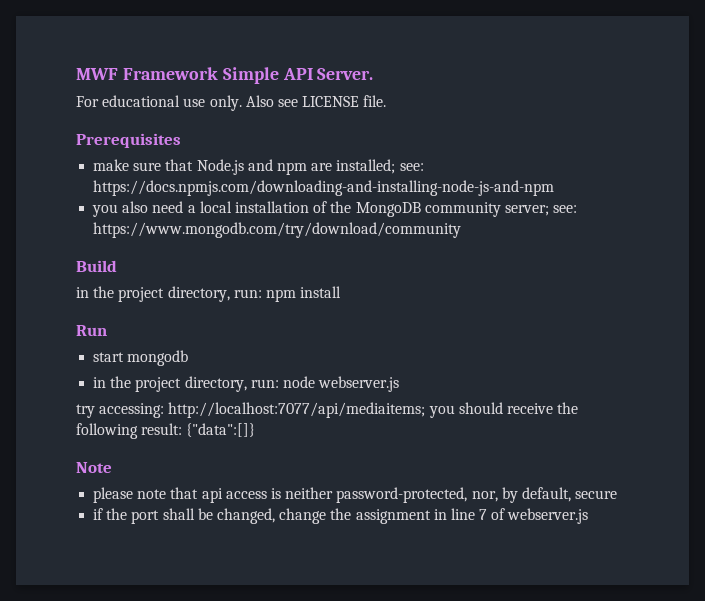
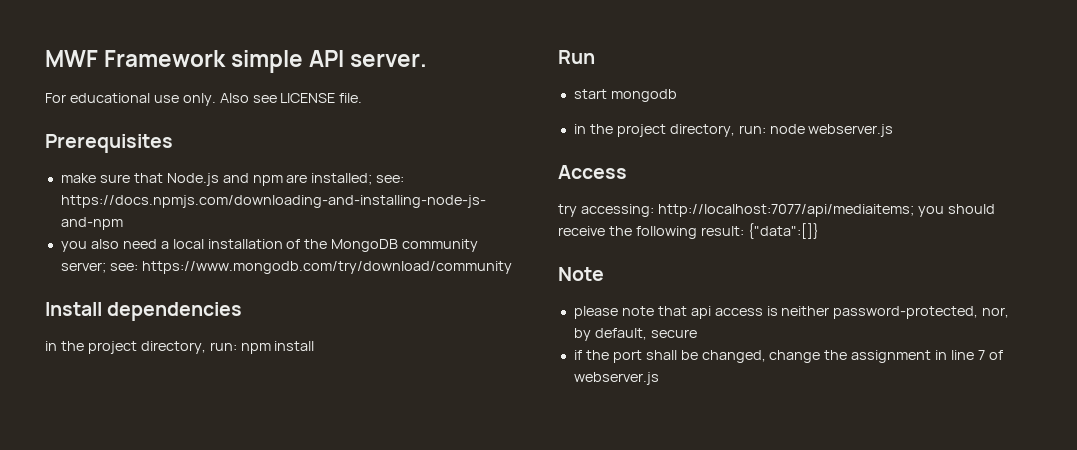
- MWF Framework Simple API Server.
+ MWF Framework simple API server.
- Build
+ Install dependencies
+ Access

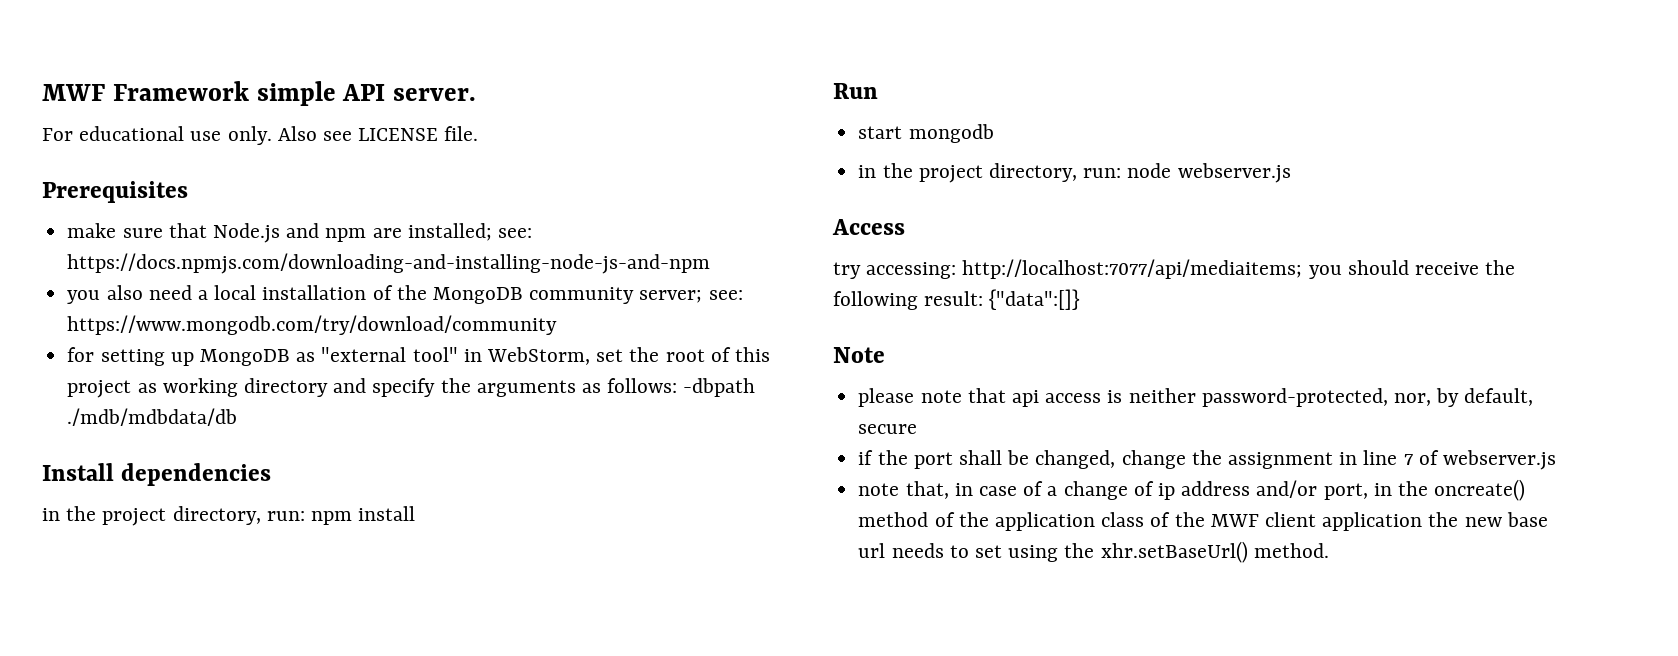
+ for setting up MongoDB as "external tool" in WebStorm, set the root of this project as working directory and specify the arguments as follows: -dbpath ./mdb/mdbdata/db
+ note that, in case of a change of ip address and/or port, in the oncreate() method of the application class of the MWF client application the new base url needs to set using the xhr.setBaseUrl() method.

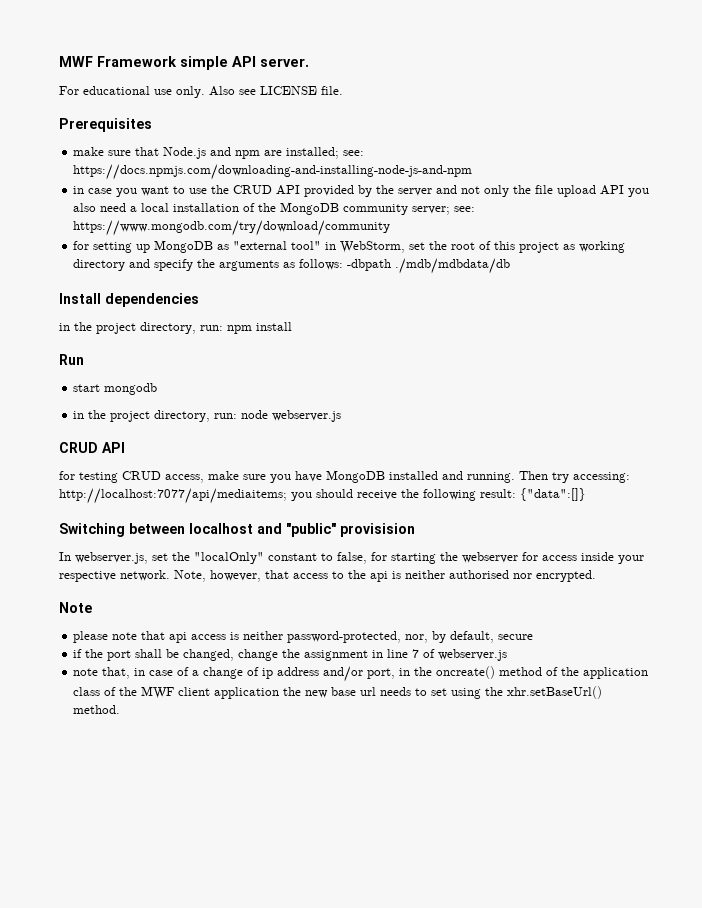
- you also need a local installation of the MongoDB community server; see: https://www.mongodb.com/try/download/community
+ in case you want to use the CRUD API provided by the server and not only the file upload API you also need a local installation of the MongoDB community server; see: https://www.mongodb.com/try/download/community
  in the project directory, run: node webserver.js
- Access
- try accessing: http://localhost:7077/api/mediaitems; you should receive the following result: {"data":[]}
+ CRUD API
+ for testing CRUD access, make sure you have MongoDB installed and running. Then try accessing: http://localhost:7077/api/mediaitems; you should receive the following result: {"data":[]}
+ Switching between localhost and "public" provisision
+ In webserver.js, set the "localOnly" constant to false, for starting the webserver for access inside your respective network. Note, however, that access to the api is neither authorised nor encrypted.

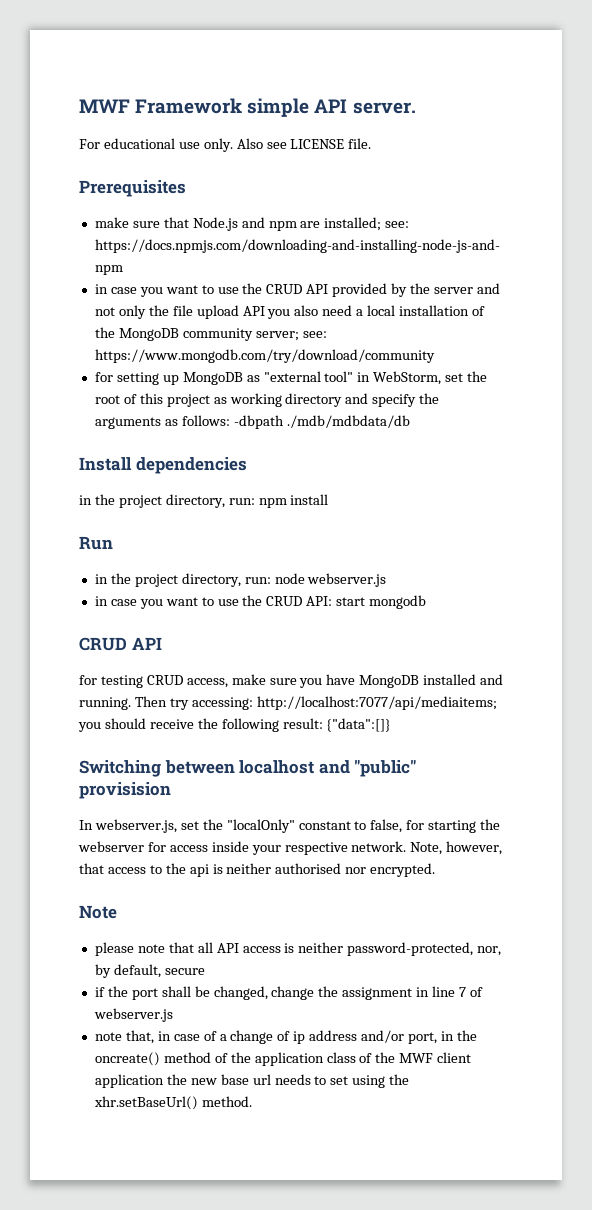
- start mongodb
+ in case you want to use the CRUD API: start mongodb
- please note that api access is neither password-protected, nor, by default, secure
+ please note that all API access is neither password-protected, nor, by default, secure

